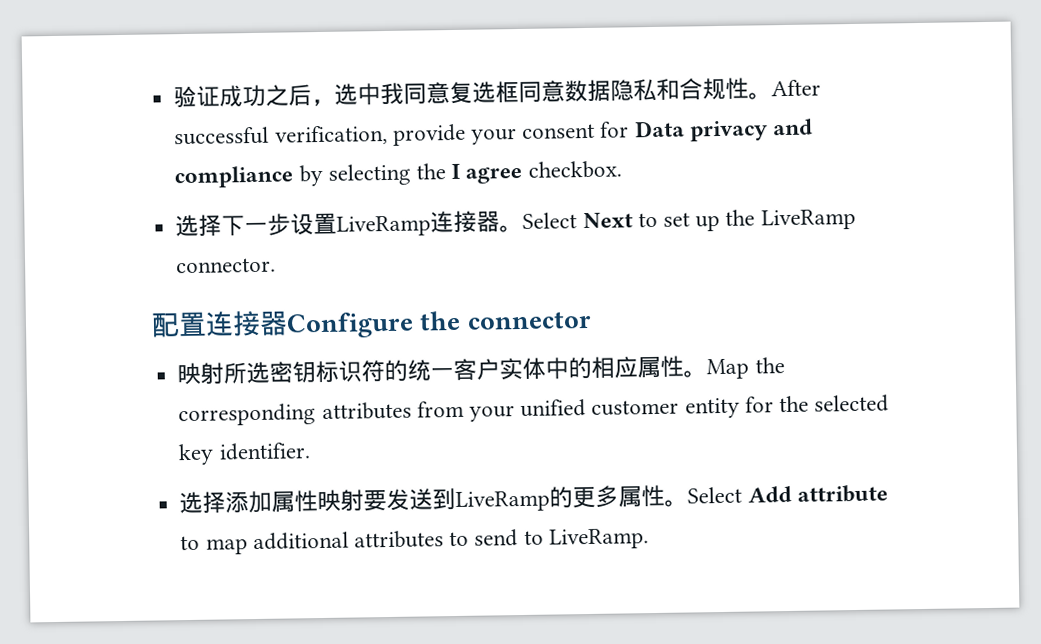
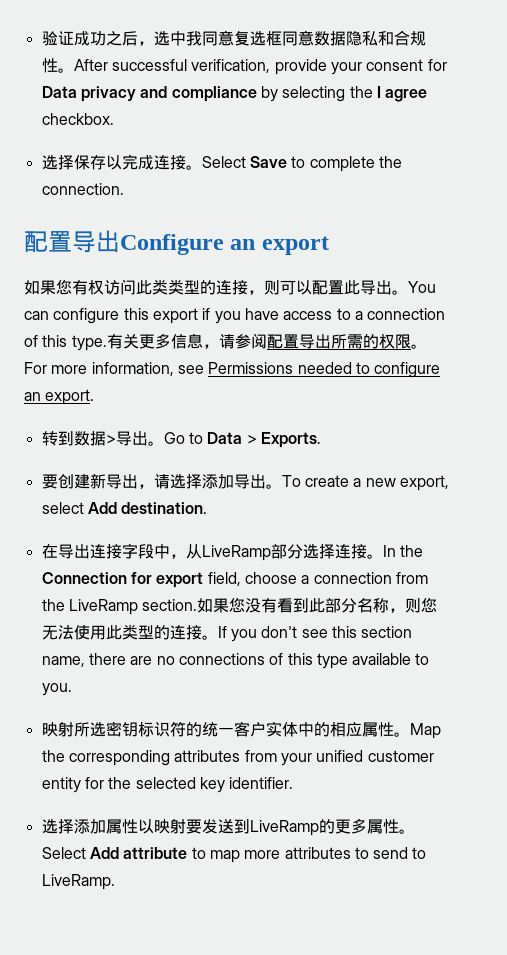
- 选择下一步设置LiveRamp连接器。Select Next to set up the LiveRamp connector.
- 配置连接器Configure the connector
+ 选择保存以完成连接。Select Save to complete the connection.
+ 配置导出Configure an export
+ 如果您有权访问此类类型的连接，则可以配置此导出。You can configure this export if you have access to a connection of this type.有关更多信息，请参阅配置导出所需的权限。For more information, see Permissions needed to configure an export.
+ 转到数据>导出。Go to Data > Exports.
+ 要创建新导出，请选择添加导出。To create a new export, select Add destination.
+ 在导出连接字段中，从LiveRamp部分选择连接。In the Connection for export field, choose a connection from the LiveRamp section.如果您没有看到此部分名称，则您无法使用此类型的连接。If you don't see this section name, there are no connections of this type available to you.
- 选择添加属性映射要发送到LiveRamp的更多属性。
+ 选择添加属性以映射要发送到LiveRamp的更多属性。
- Select Add attribute to map additional attributes to send to LiveRamp.
+ Select Add attribute to map more attributes to send to LiveRamp.

